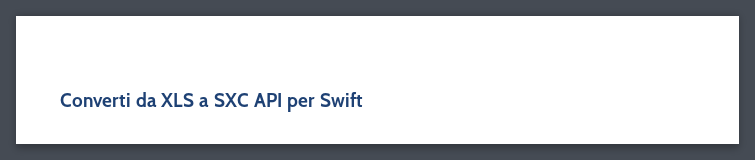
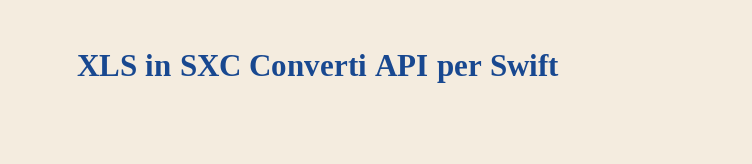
- Converti da XLS a SXC API per Swift
+ XLS in SXC Converti API per Swift

